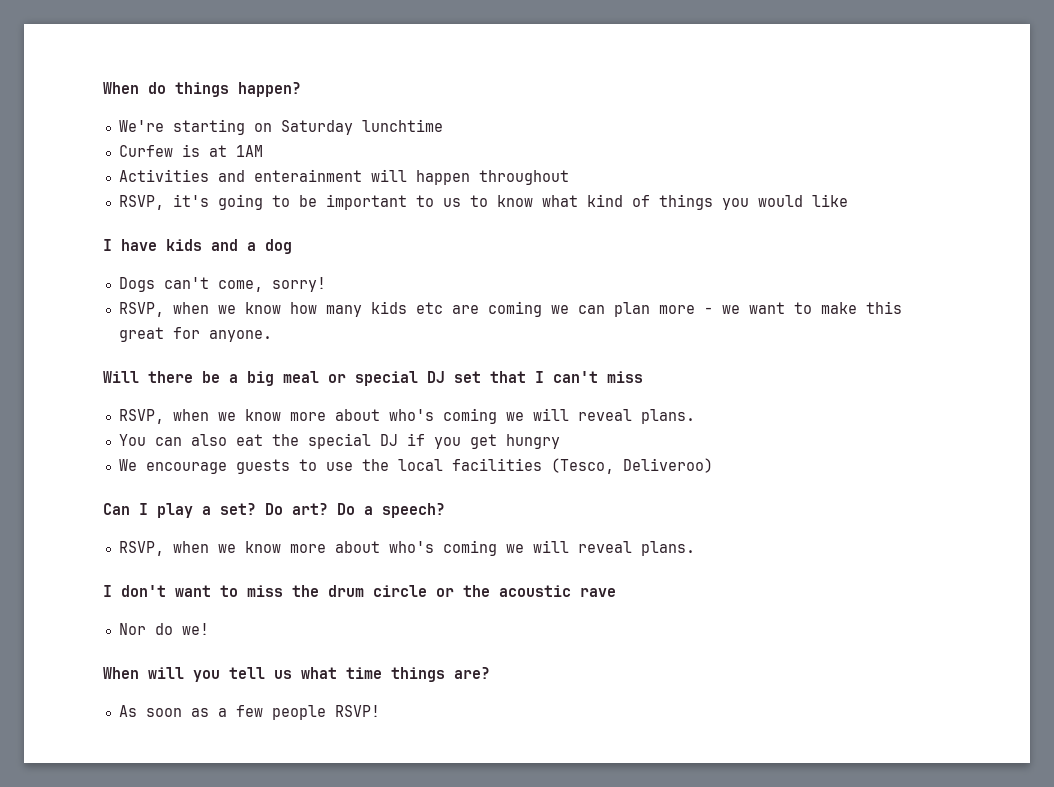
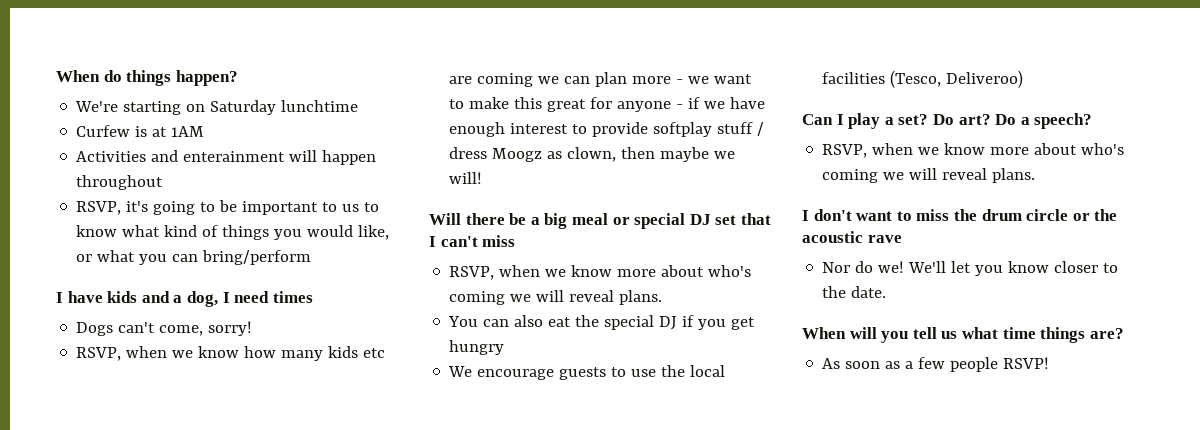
- RSVP, it's going to be important to us to know what kind of things you would like
+ RSVP, it's going to be important to us to know what kind of things you would like, or what you can bring/perform
- I have kids and a dog
+ I have kids and a dog, I need times
- RSVP, when we know how many kids etc are coming we can plan more - we want to make this great for anyone.
+ RSVP, when we know how many kids etc are coming we can plan more - we want to make this great for anyone - if we have enough interest to provide softplay stuff / dress Moogz as clown, then maybe we will!
+ We'll let you know closer to the date.

